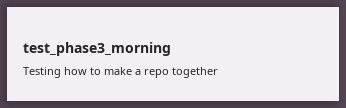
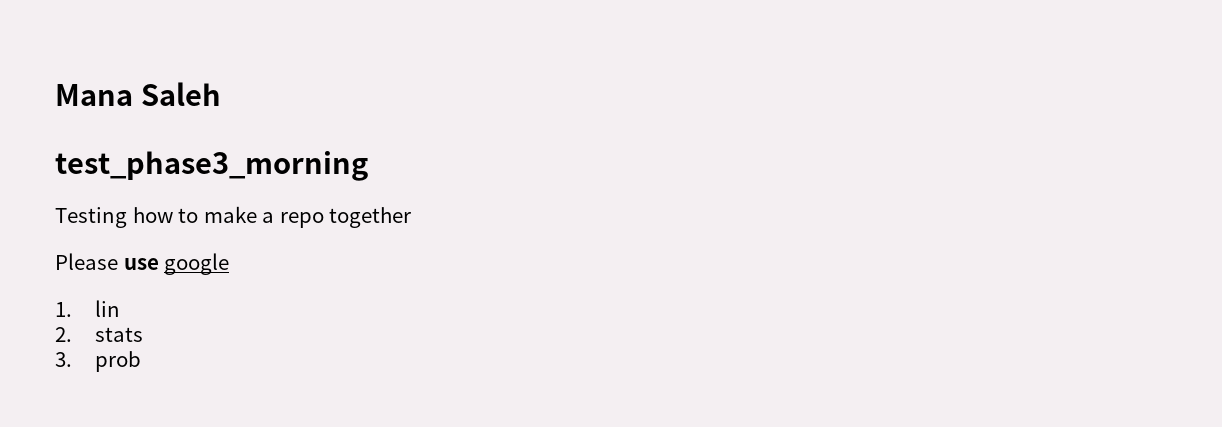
+ Mana Saleh
+ Please use google
+ 1. lin
+ 2. stats
+ 3. prob

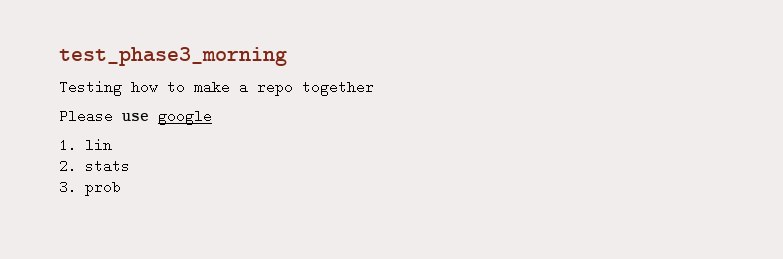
- Mana Saleh

